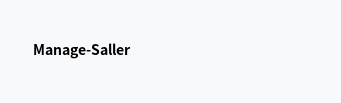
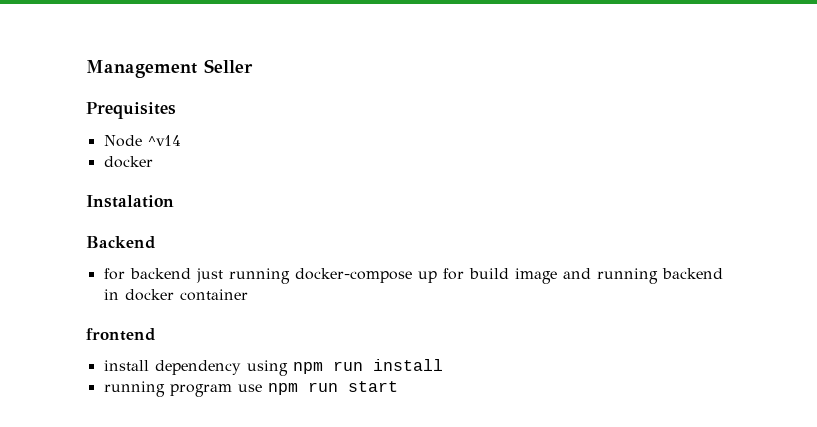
- Manage-Saller
+ Management Seller
+ Prequisites
+ Node ^v14
+ docker
+ Instalation
+ Backend
+ for backend just running docker-compose up for build image and running backend in docker container
+ frontend
+ install dependency using npm run install
+ running program use npm run start

